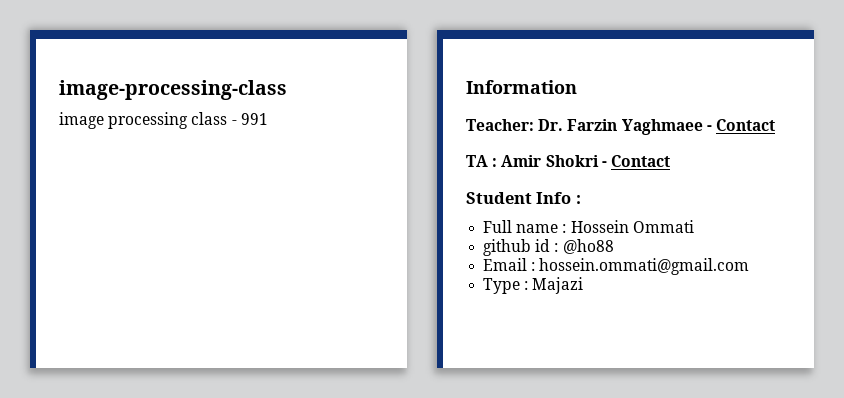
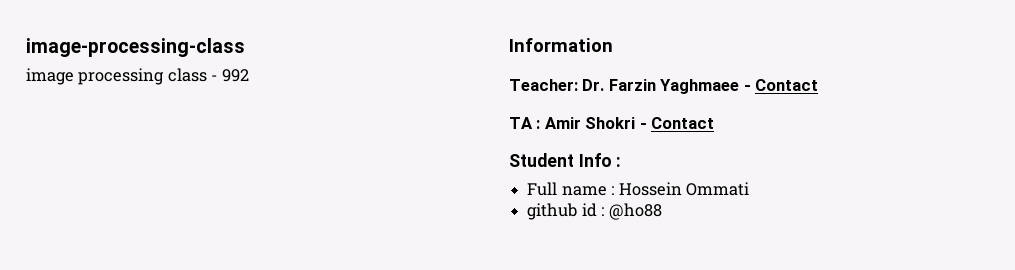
- image processing class - 991
+ image processing class - 992
- Email : hossein.ommati@gmail.com
- Type : Majazi

